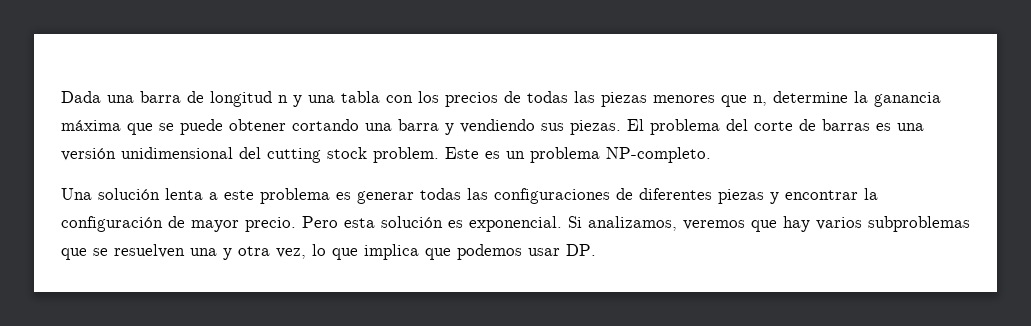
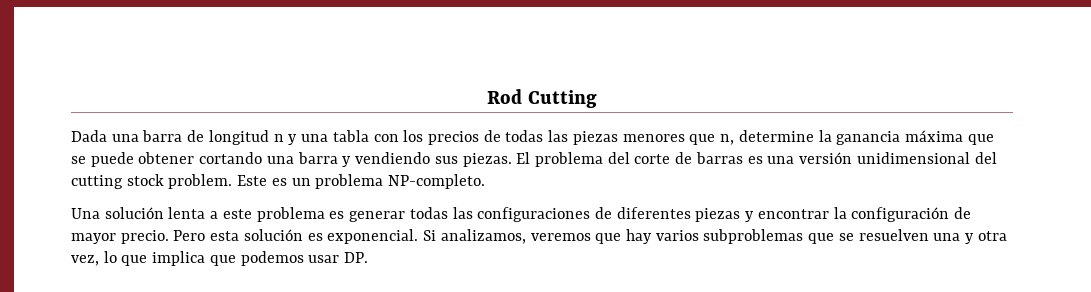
+ Rod Cutting

